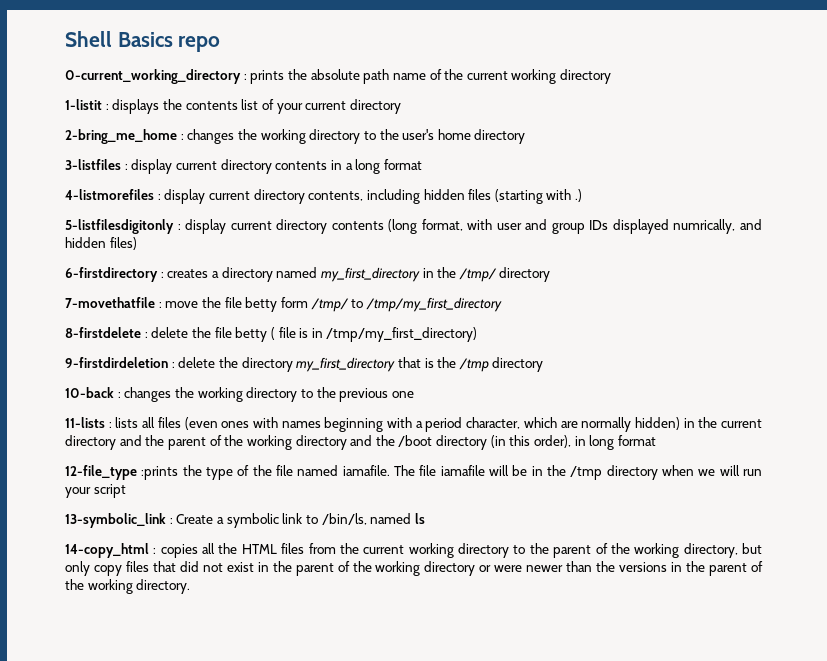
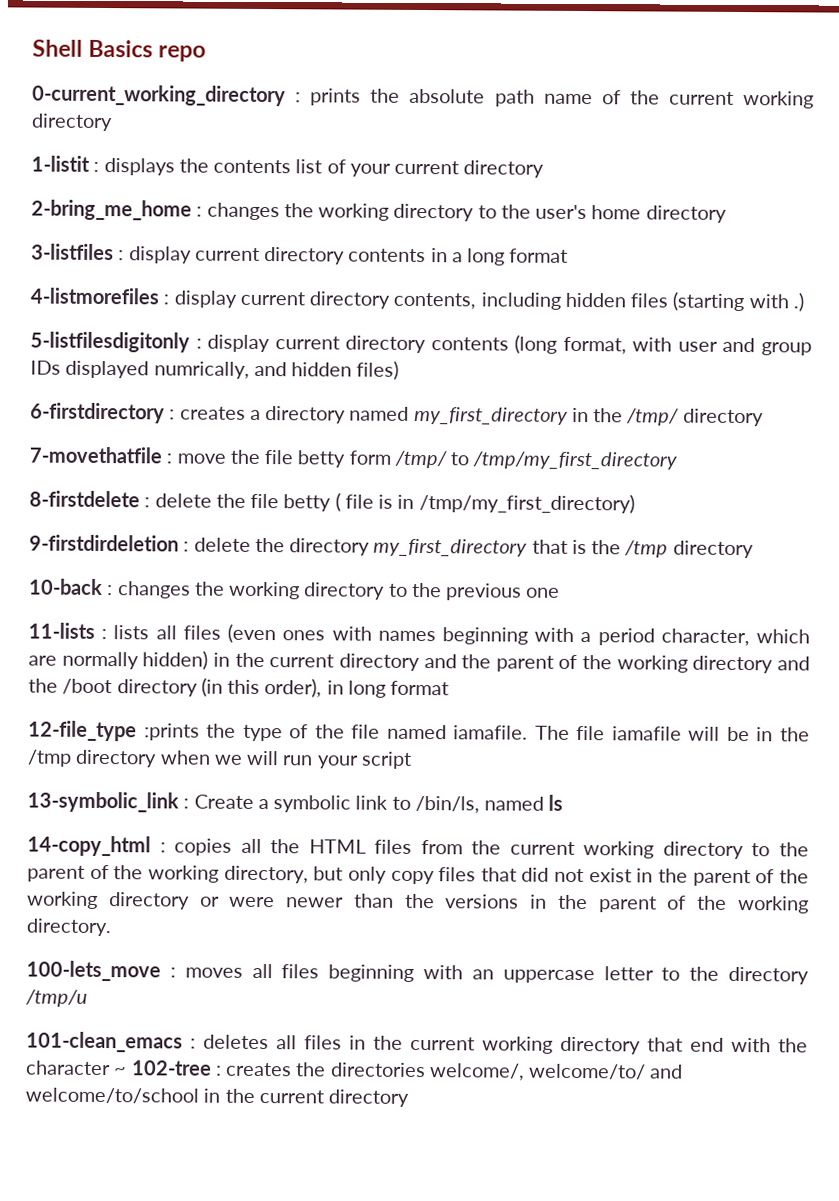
+ 100-lets_move : moves all files beginning with an uppercase letter to the directory /tmp/u
+ 101-clean_emacs : deletes all files in the current working directory that end with the character ~ 102-tree : creates the directories welcome/, welcome/to/ and welcome/to/school in the current directory

